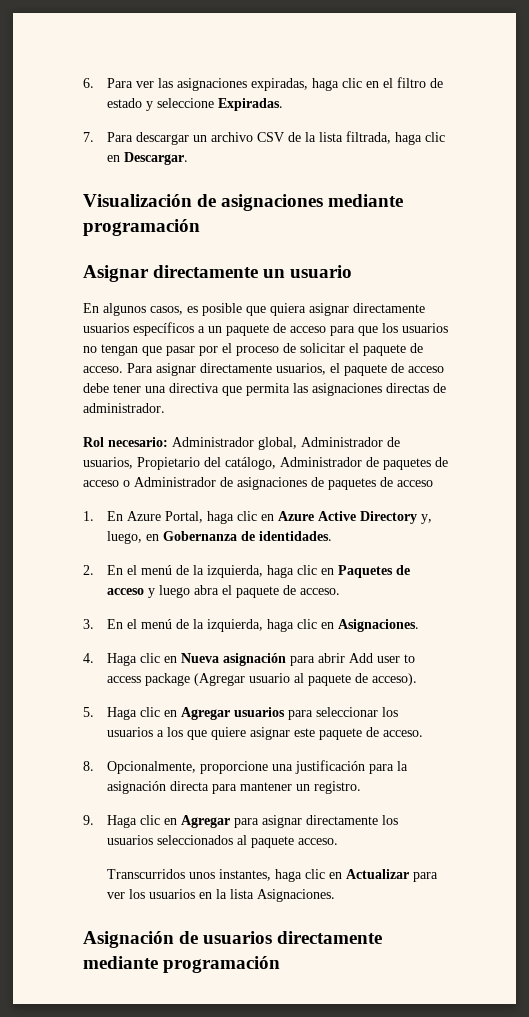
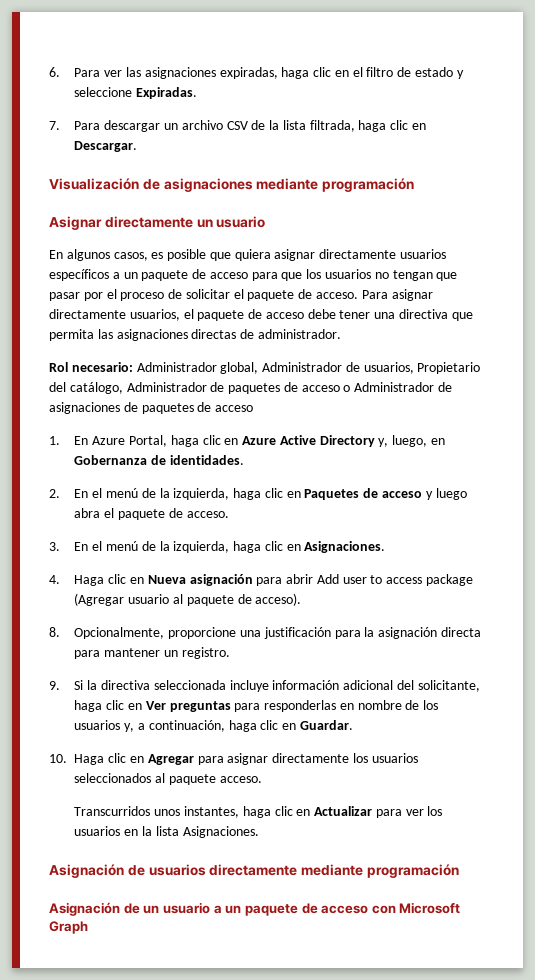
- 5. Haga clic en Agregar usuarios para seleccionar los usuarios a los que quiere asignar este paquete de acceso.
- 9. Haga clic en Agregar para asignar directamente los usuarios seleccionados al paquete acceso.
+ 9. Si la directiva seleccionada incluye información adicional del solicitante, haga clic en Ver preguntas para responderlas en nombre de los usuarios y, a continuación, haga clic en Guardar.
+ 10. Haga clic en Agregar para asignar directamente los usuarios seleccionados al paquete acceso.
+ Asignación de un usuario a un paquete de acceso con Microsoft Graph

